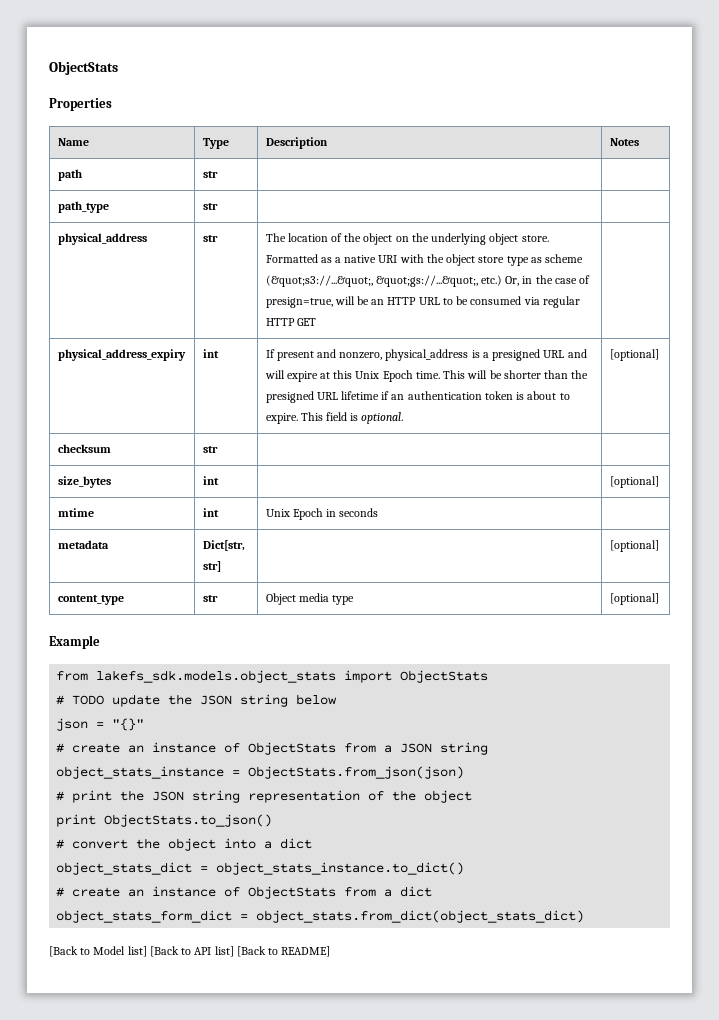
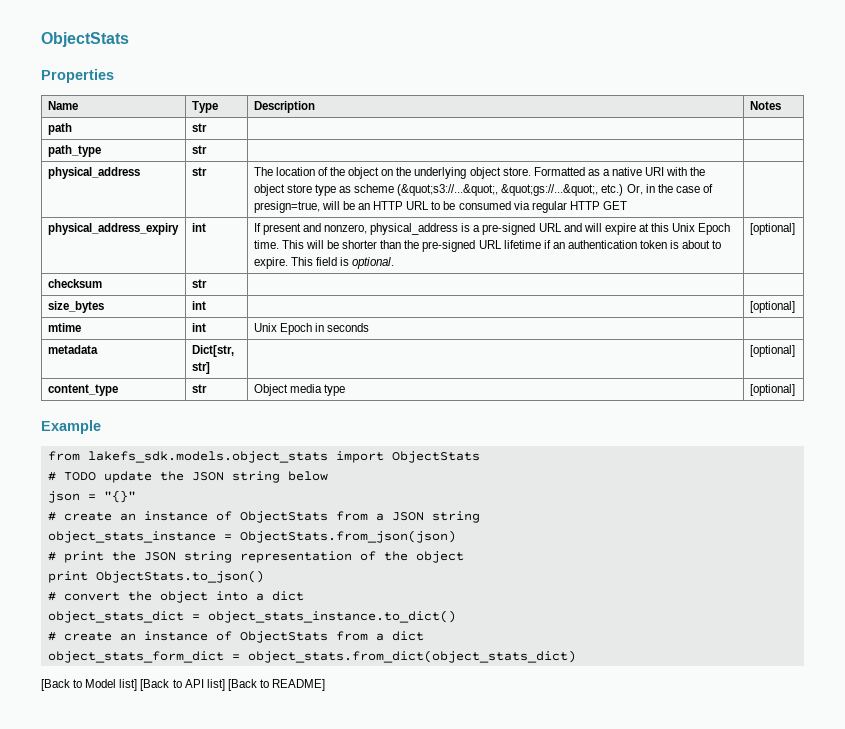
- If present and nonzero, physical_address is a presigned URL and will expire at this Unix Epoch time.
+ If present and nonzero, physical_address is a pre-signed URL and will expire at this Unix Epoch time.
- This will be shorter than the presigned URL lifetime if an authentication token is about to expire.
+ This will be shorter than the pre-signed URL lifetime if an authentication token is about to expire.

